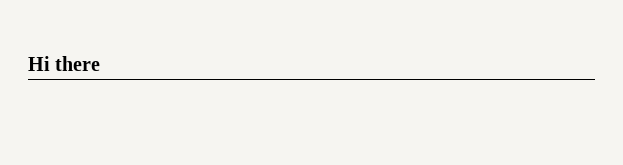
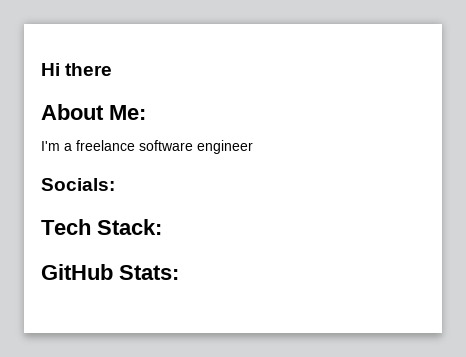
+ About Me:
+ I'm a freelance software engineer
+ Socials:
+ Tech Stack:
+ GitHub Stats:

